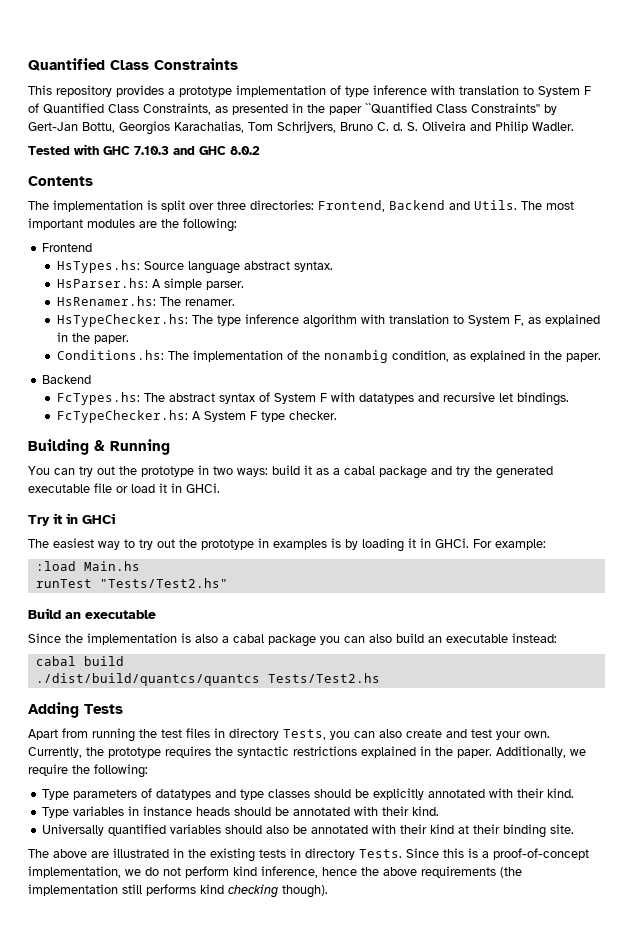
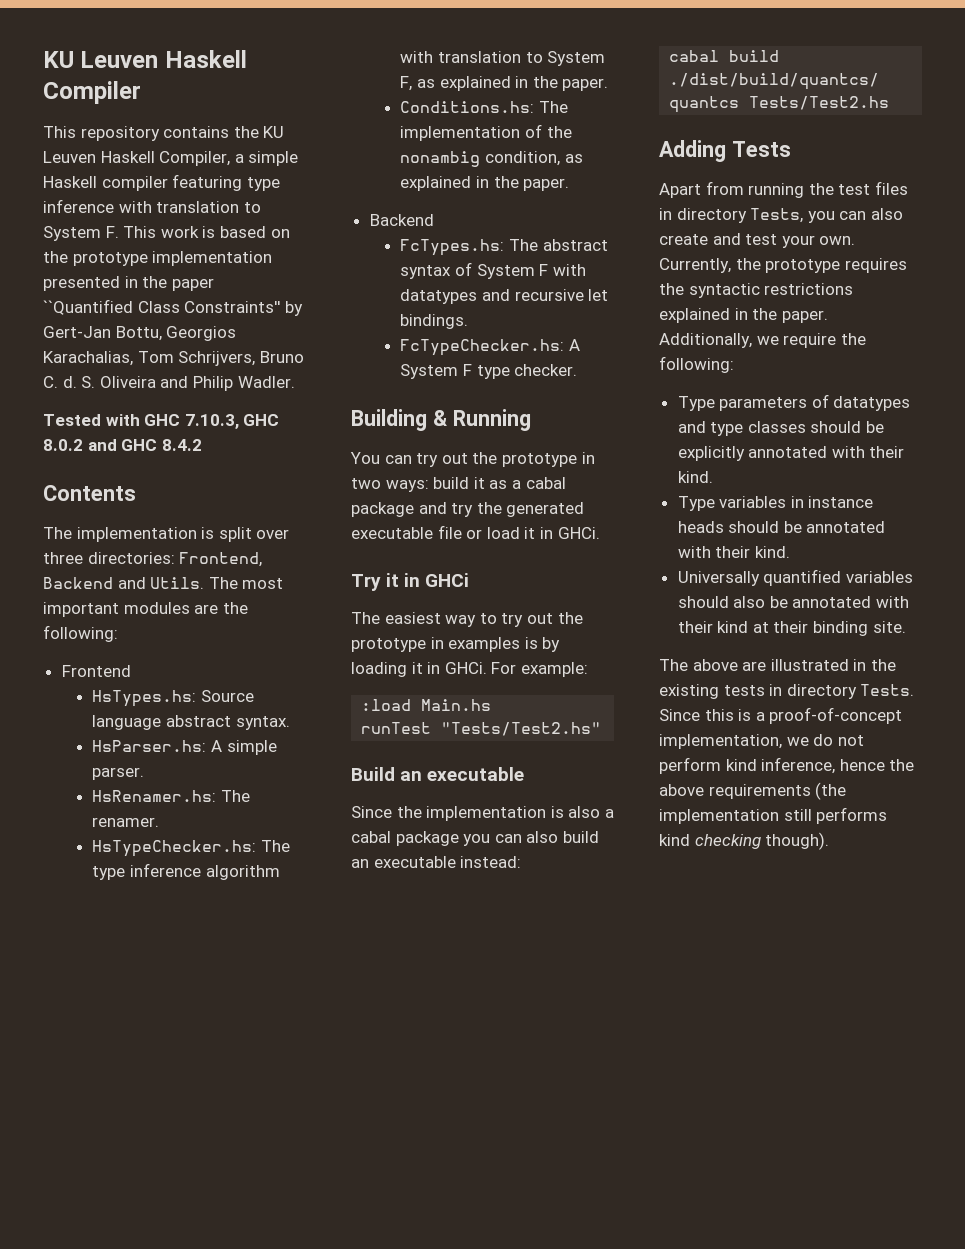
- Quantified Class Constraints
- This repository provides a prototype implementation of type inference with translation to System F of Quantified Class Constraints, as presented in the paper ``Quantified Class Constraints'' by Gert-Jan Bottu, Georgios Karachalias, Tom Schrijvers, Bruno C. d.
+ KU Leuven Haskell Compiler
+ This repository contains the KU Leuven Haskell Compiler, a simple Haskell compiler featuring type inference with translation to System F. This work is based on the prototype implementation presented in the paper ``Quantified Class Constraints'' by Gert-Jan Bottu, Georgios Karachalias, Tom Schrijvers, Bruno C. d.
- Tested with GHC 7.10.3 and GHC 8.0.2
+ Tested with GHC 7.10.3, GHC 8.0.2 and GHC 8.4.2

